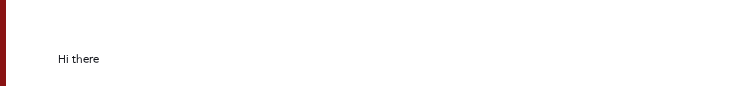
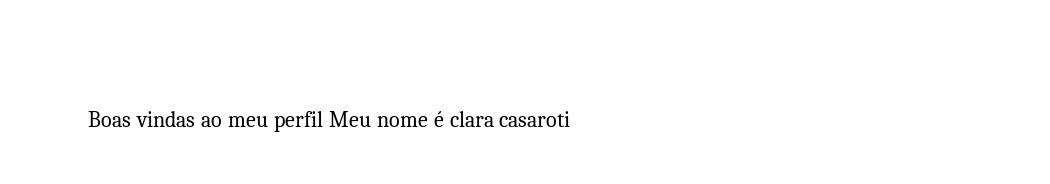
- Hi there
+ Boas vindas ao meu perfil Meu nome é clara casaroti

